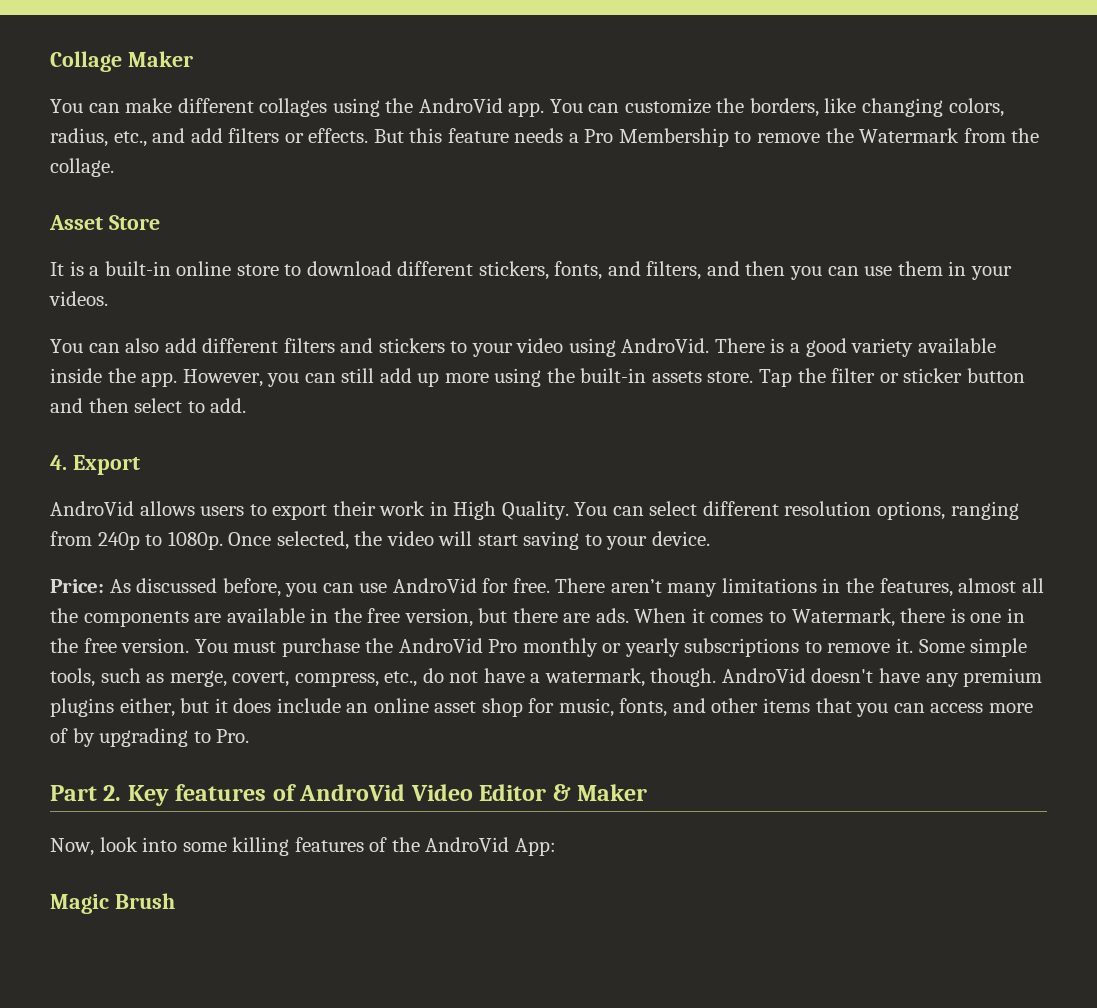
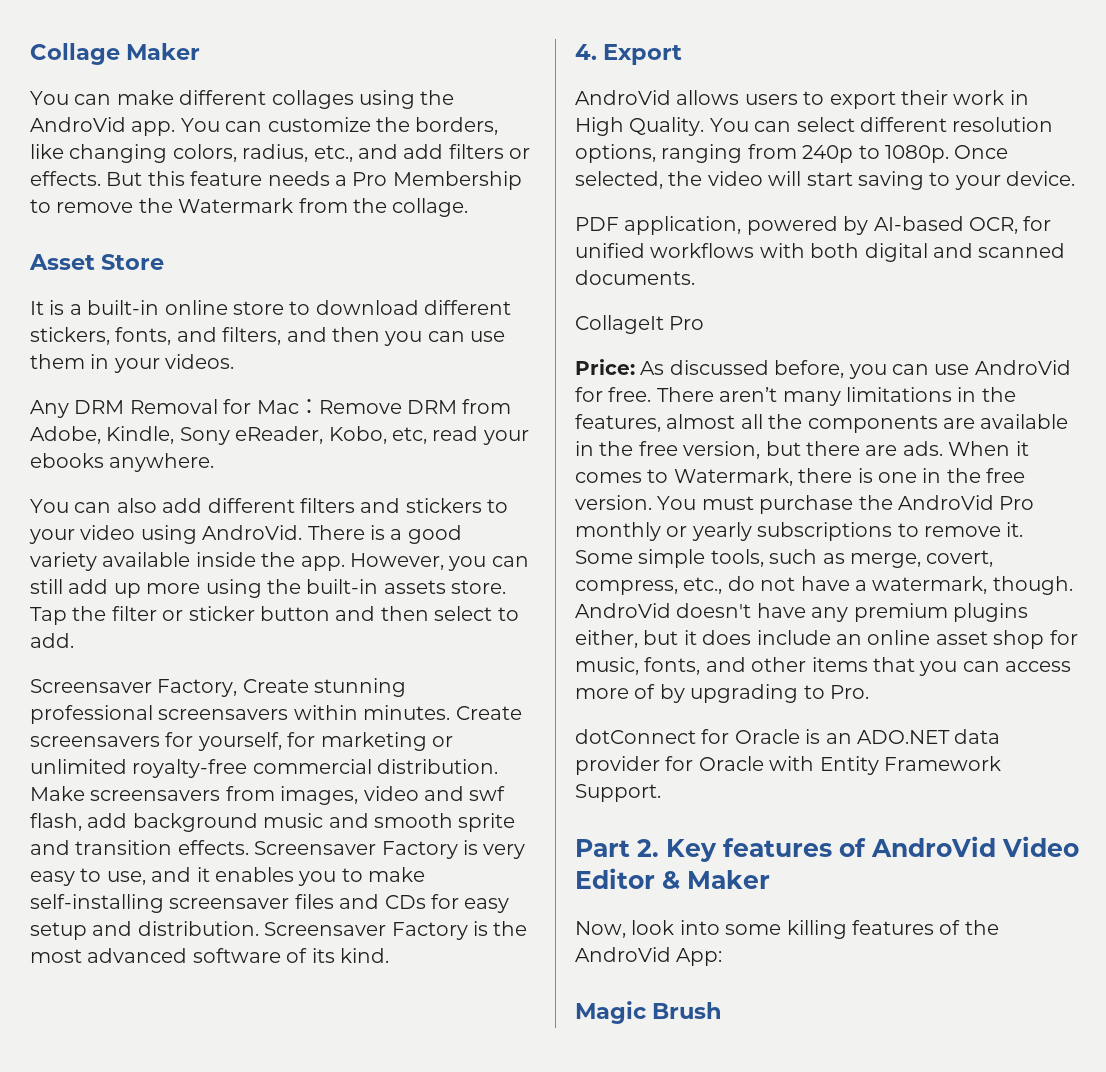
+ Any DRM Removal for Mac：Remove DRM from Adobe, Kindle, Sony eReader, Kobo, etc, read your ebooks anywhere.
+ Screensaver Factory, Create stunning professional screensavers within minutes. Create screensavers for yourself, for marketing or unlimited royalty-free commercial distribution. Make screensavers from images, video and swf flash, add background music and smooth sprite and transition effects. Screensaver Factory is very easy to use, and it enables you to make self-installing screensaver files and CDs for easy setup and distribution. Screensaver Factory is the most advanced software of its kind.
+ PDF application, powered by AI-based OCR, for unified workflows with both digital and scanned documents.
+ CollageIt Pro
+ dotConnect for Oracle is an ADO.NET data provider for Oracle with Entity Framework Support.

